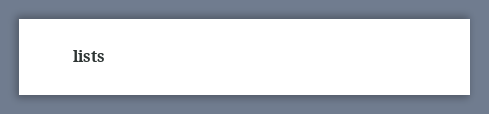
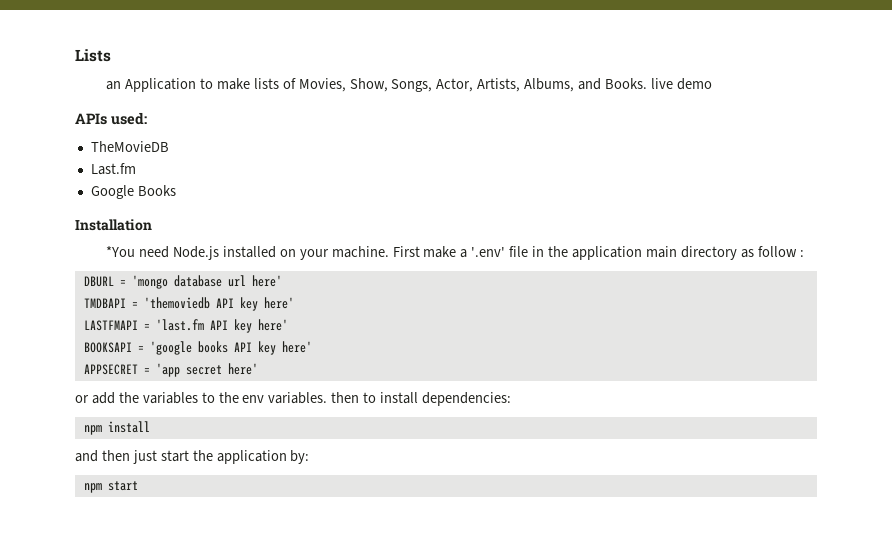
- lists
+ Lists
+ an Application to make lists of Movies, Show, Songs, Actor, Artists, Albums, and Books. live demo
+ APIs used:
+ TheMovieDB
+ Last.fm
+ Google Books
+ Installation
+ *You need Node.js installed on your machine. First make a '.env' file in the application main directory as follow :
+ DBURL = 'mongo database url here'
+ TMDBAPI = 'themoviedb API key here'
+ LASTFMAPI = 'last.fm API key here'
+ BOOKSAPI = 'google books API key here'
+ APPSECRET = 'app secret here'
+ or add the variables to the env variables. then to install dependencies:
+ npm install
+ and then just start the application by:
+ npm start

